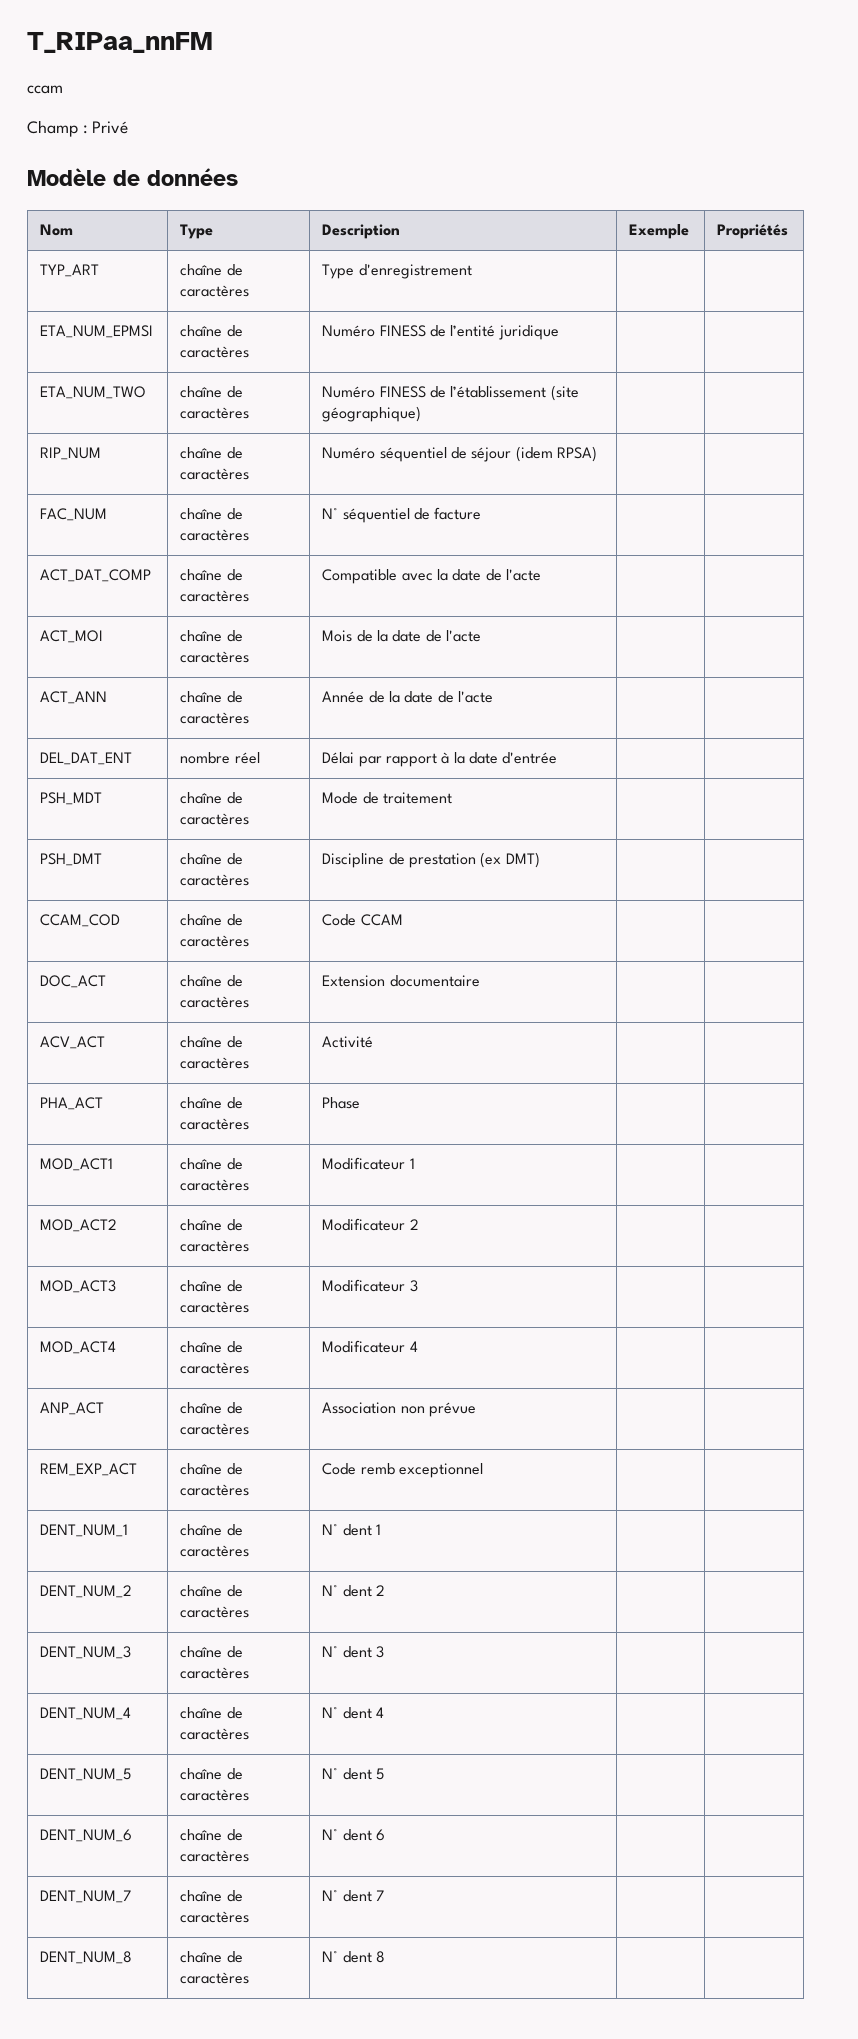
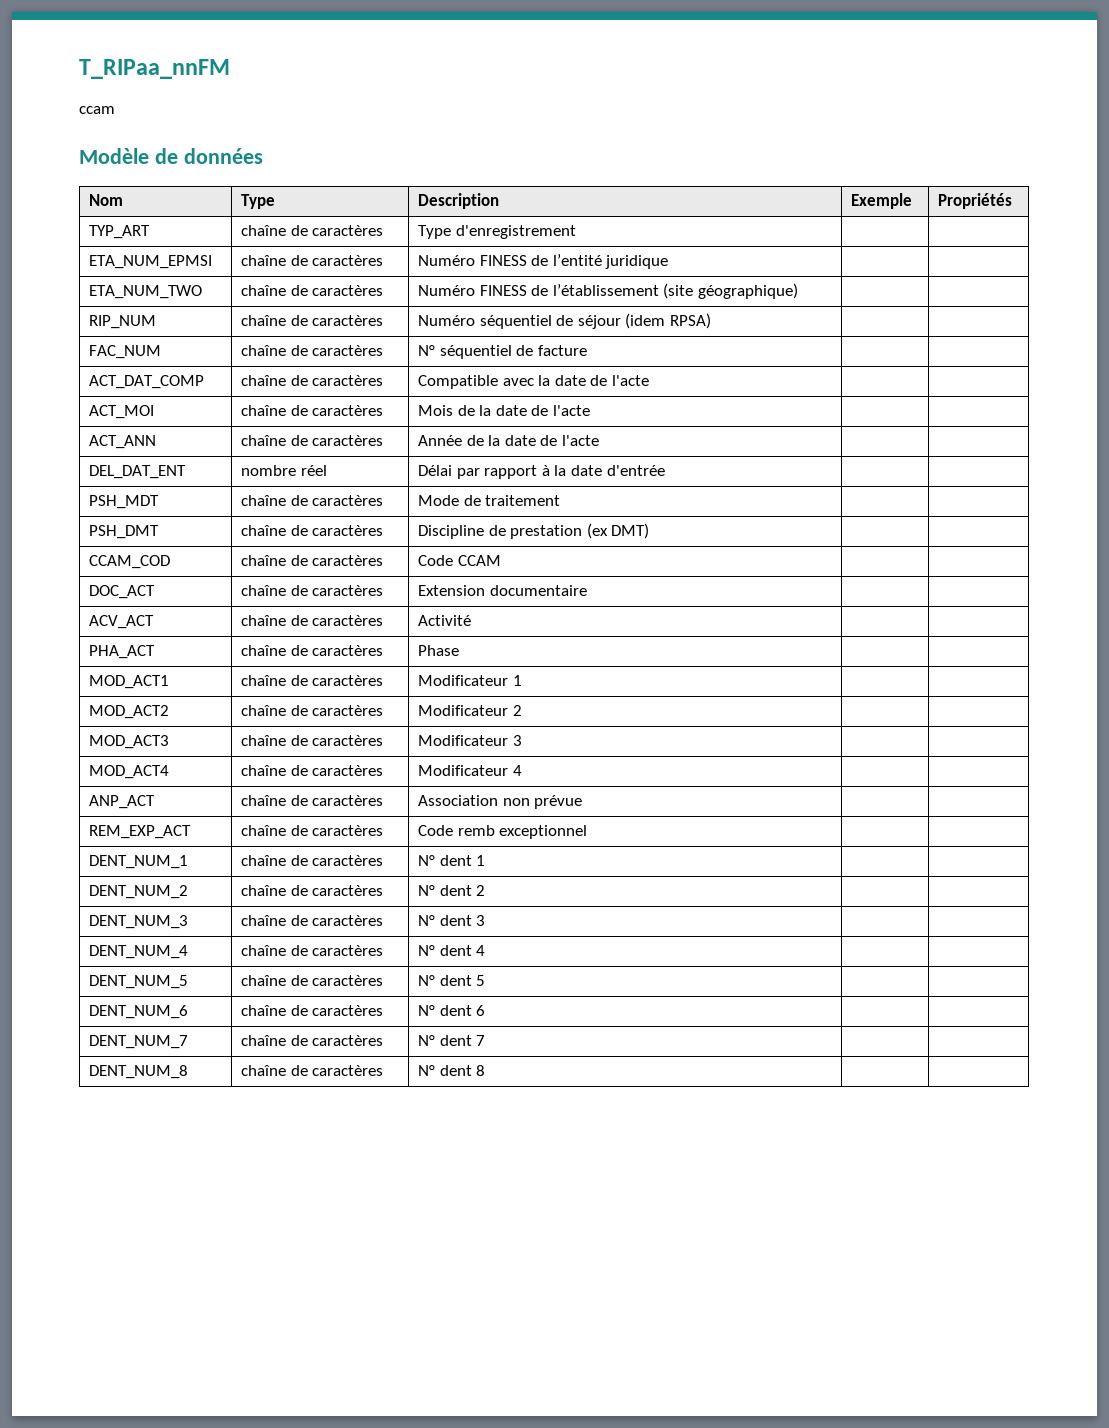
- Champ : Privé

